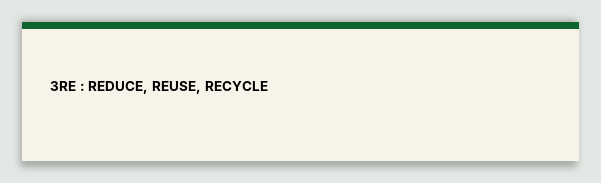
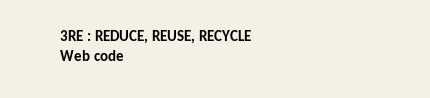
+ Web code

